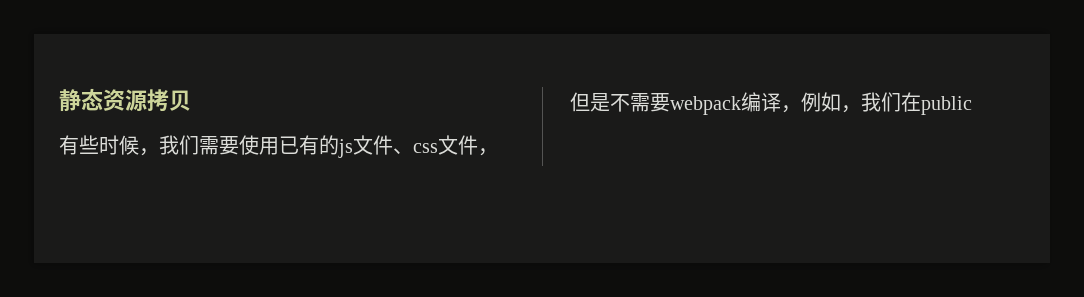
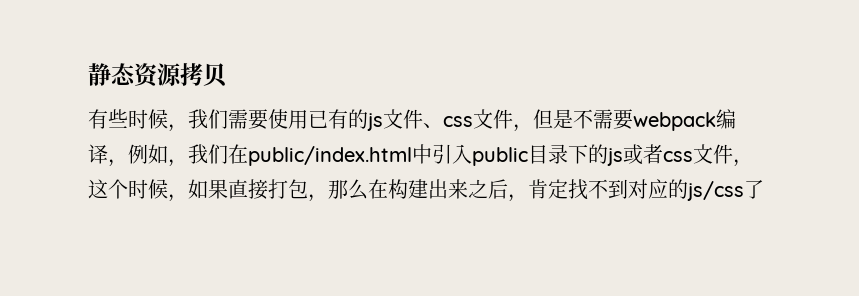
- 有些时候，我们需要使用已有的js文件、css文件，但是不需要webpack编译，例如，我们在public
+ 有些时候，我们需要使用已有的js文件、css文件，但是不需要webpack编译，例如，我们在public/index.html中引入public目录下的js或者css文件，这个时候，如果直接打包，那么在构建出来之后，肯定找不到对应的js/css了

